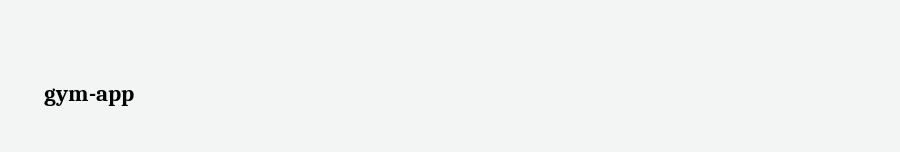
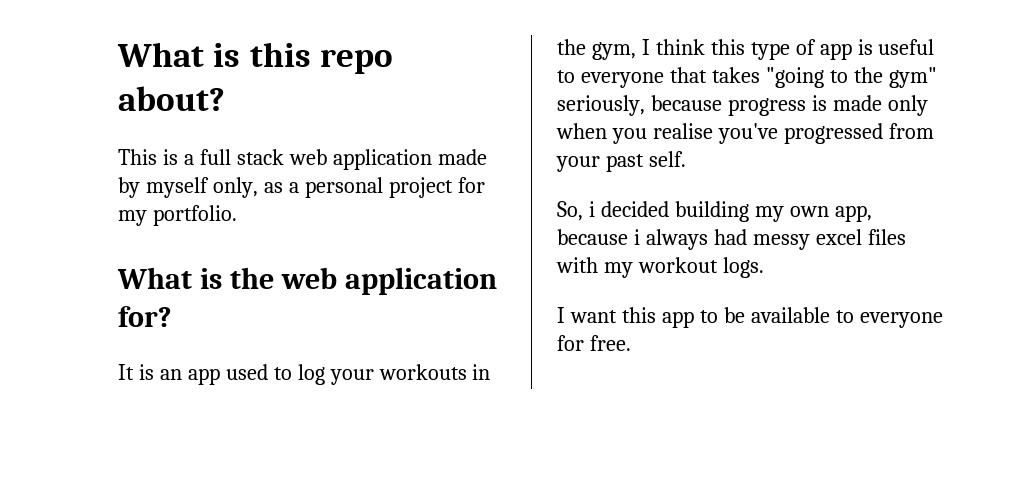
- gym-app
+ What is this repo about?
+ This is a full stack web application made by myself only, as a personal project for my portfolio.
+ What is the web application for?
+ It is an app used to log your workouts in the gym, I think this type of app is useful to everyone that takes "going to the gym" seriously, because progress is made only when you realise you've progressed from your past self.
+ So, i decided building my own app, because i always had messy excel files with my workout logs.
+ I want this app to be available to everyone for free.

